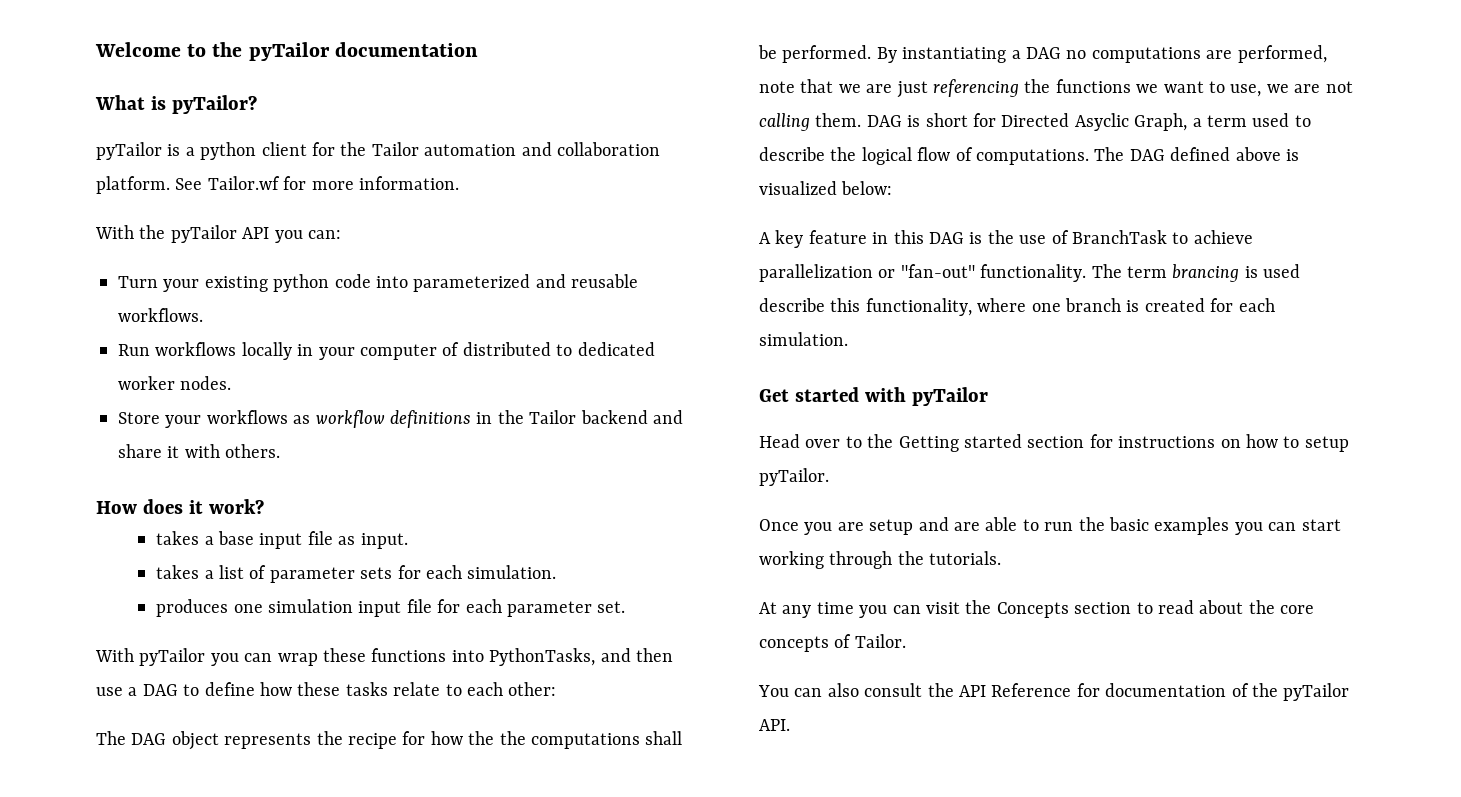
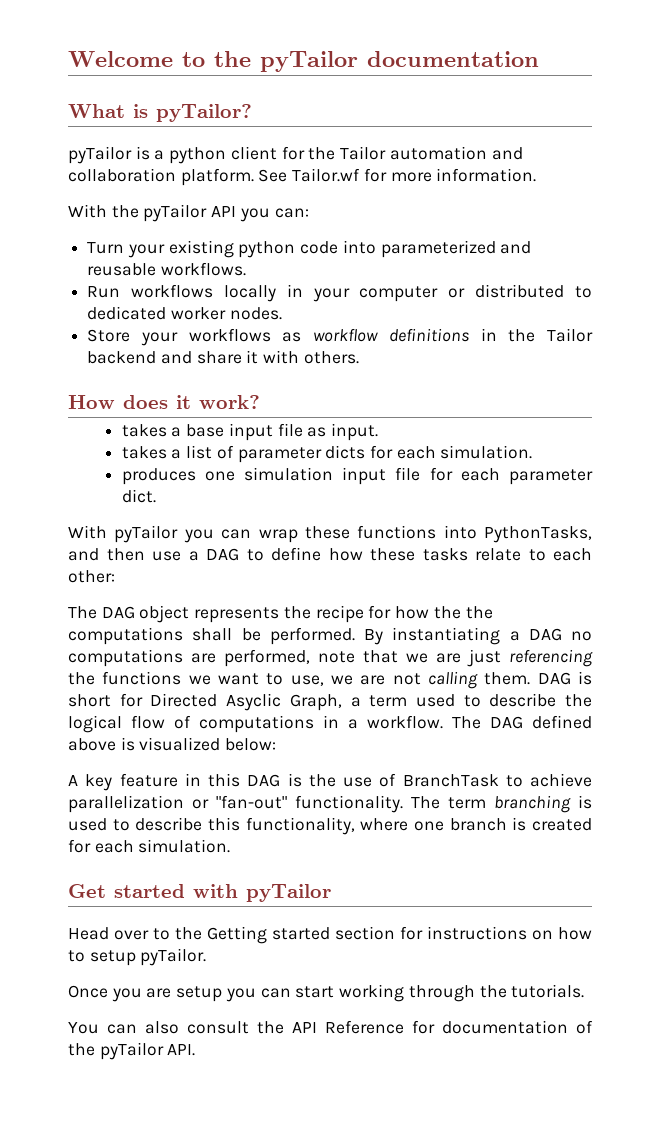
- Run workflows locally in your computer of distributed to dedicated worker nodes.
+ Run workflows locally in your computer or distributed to dedicated worker nodes.
- takes a list of parameter sets for each simulation.
+ takes a list of parameter dicts for each simulation.
- produces one simulation input file for each parameter set.
+ produces one simulation input file for each parameter dict.
- DAG is short for Directed Asyclic Graph, a term used to describe the logical flow of computations.
+ DAG is short for Directed Asyclic Graph, a term used to describe the logical flow of computations in a workflow.
- The term brancing is used describe this functionality, where one branch is created for each simulation.
+ The term branching is used to describe this functionality, where one branch is created for each simulation.
- Once you are setup and are able to run the basic examples you can start working through the tutorials.
+ Once you are setup you can start working through the tutorials.
- At any time you can visit the Concepts section to read about the core concepts of Tailor.

